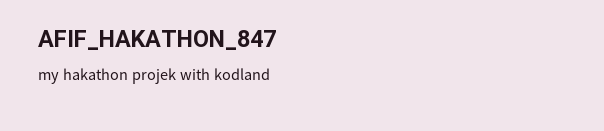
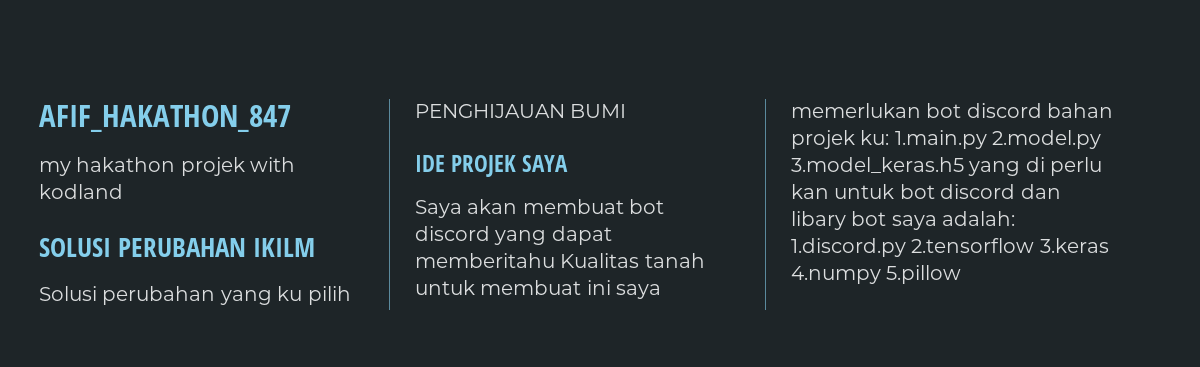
+ SOLUSI PERUBAHAN IKILM
+ Solusi perubahan yang ku pilih PENGHIJAUAN BUMI
+ IDE PROJEK SAYA
+ Saya akan membuat bot discord yang dapat memberitahu Kualitas tanah untuk membuat ini saya memerlukan bot discord bahan projek ku: 1.main.py 2.model.py 3.model_keras.h5 yang di perlu kan untuk bot discord dan libary bot saya adalah: 1.discord.py 2.tensorflow 3.keras 4.numpy 5.pillow

